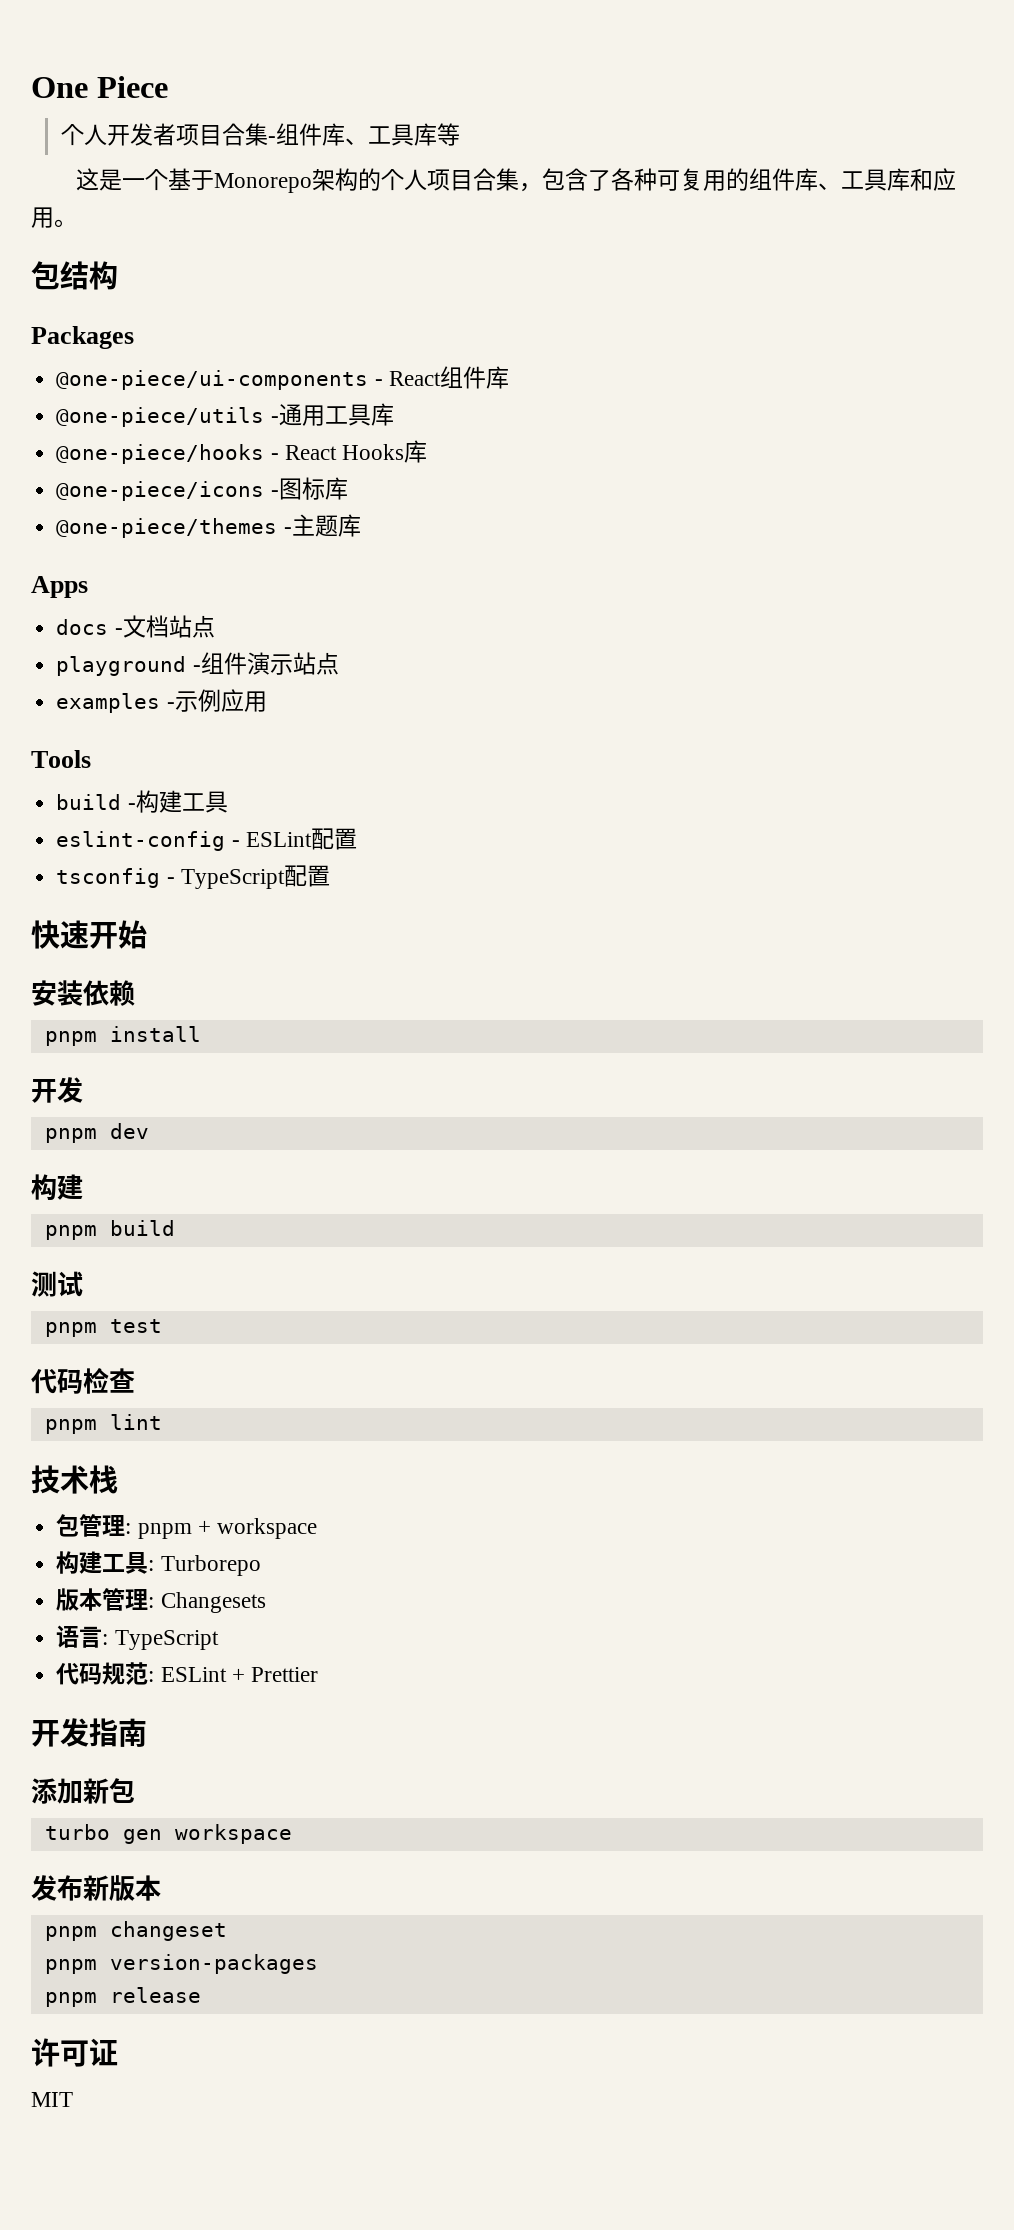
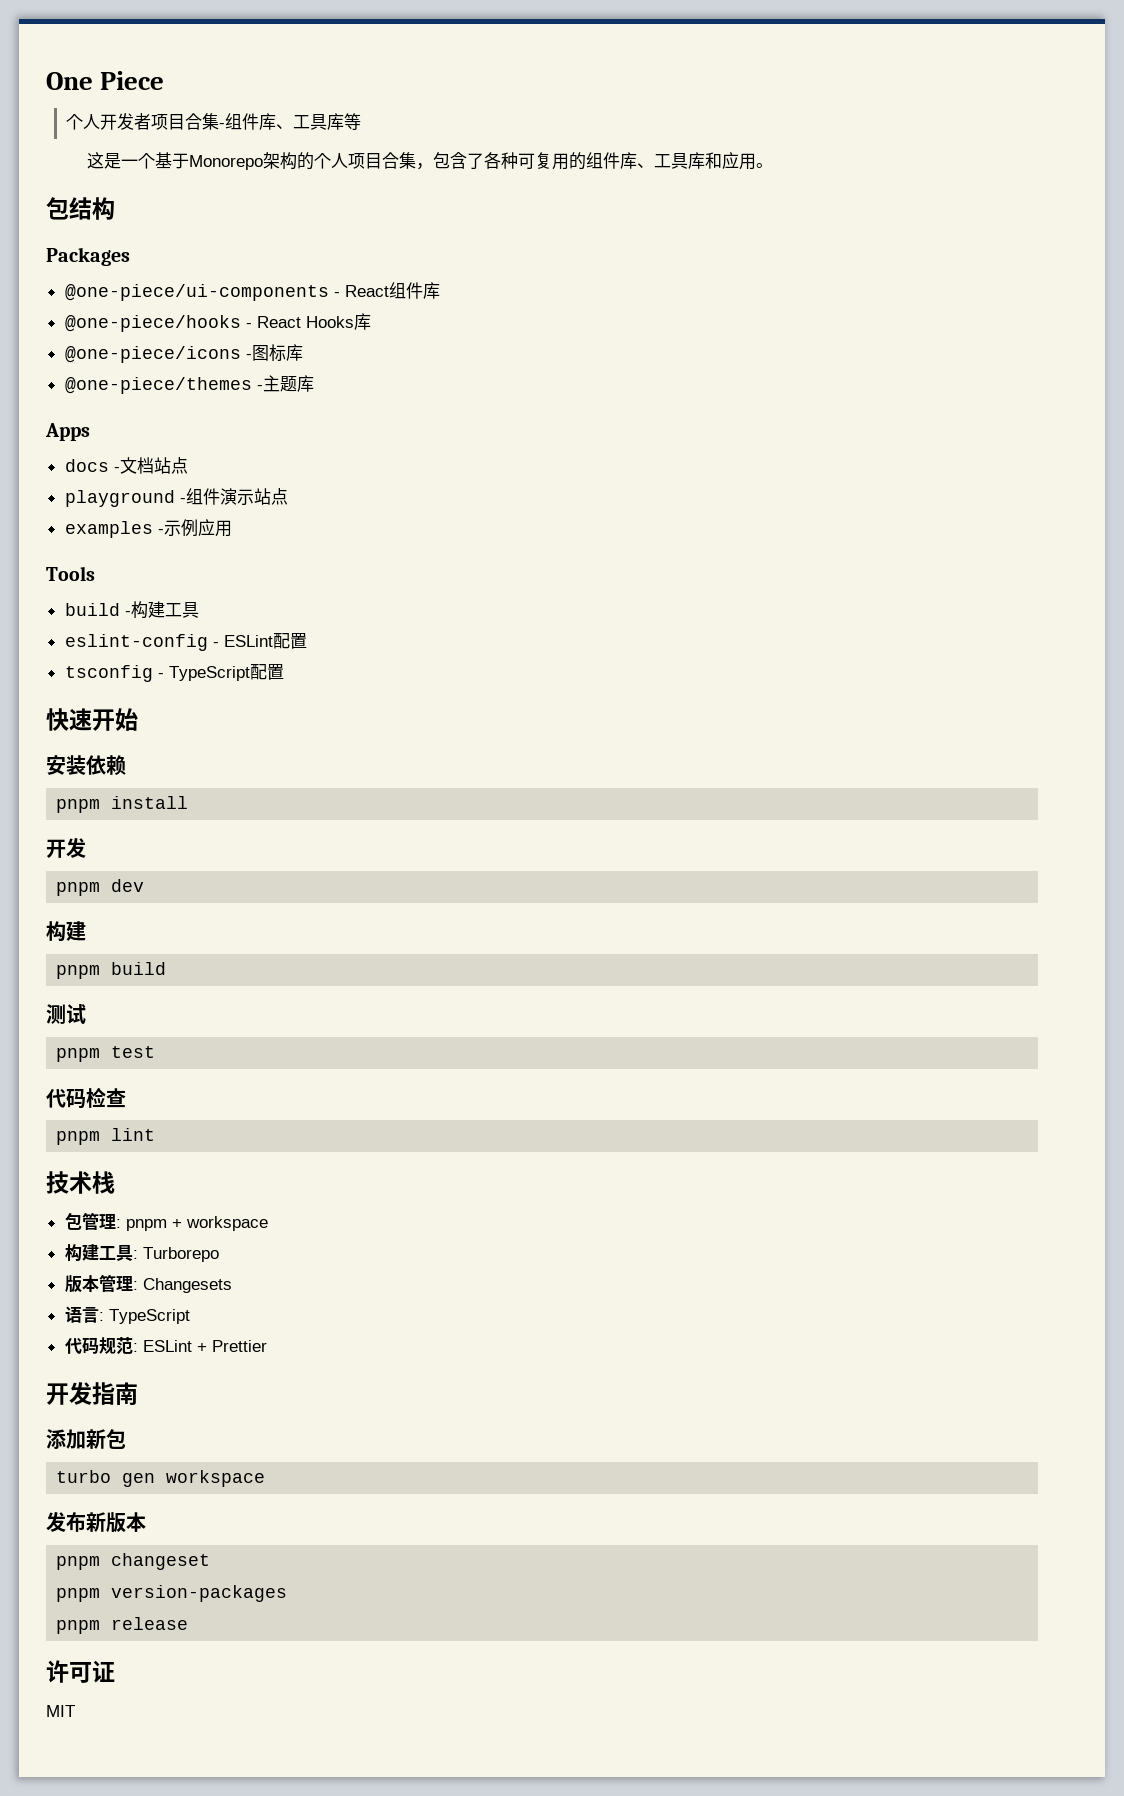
- @one-piece/utils -通用工具库

